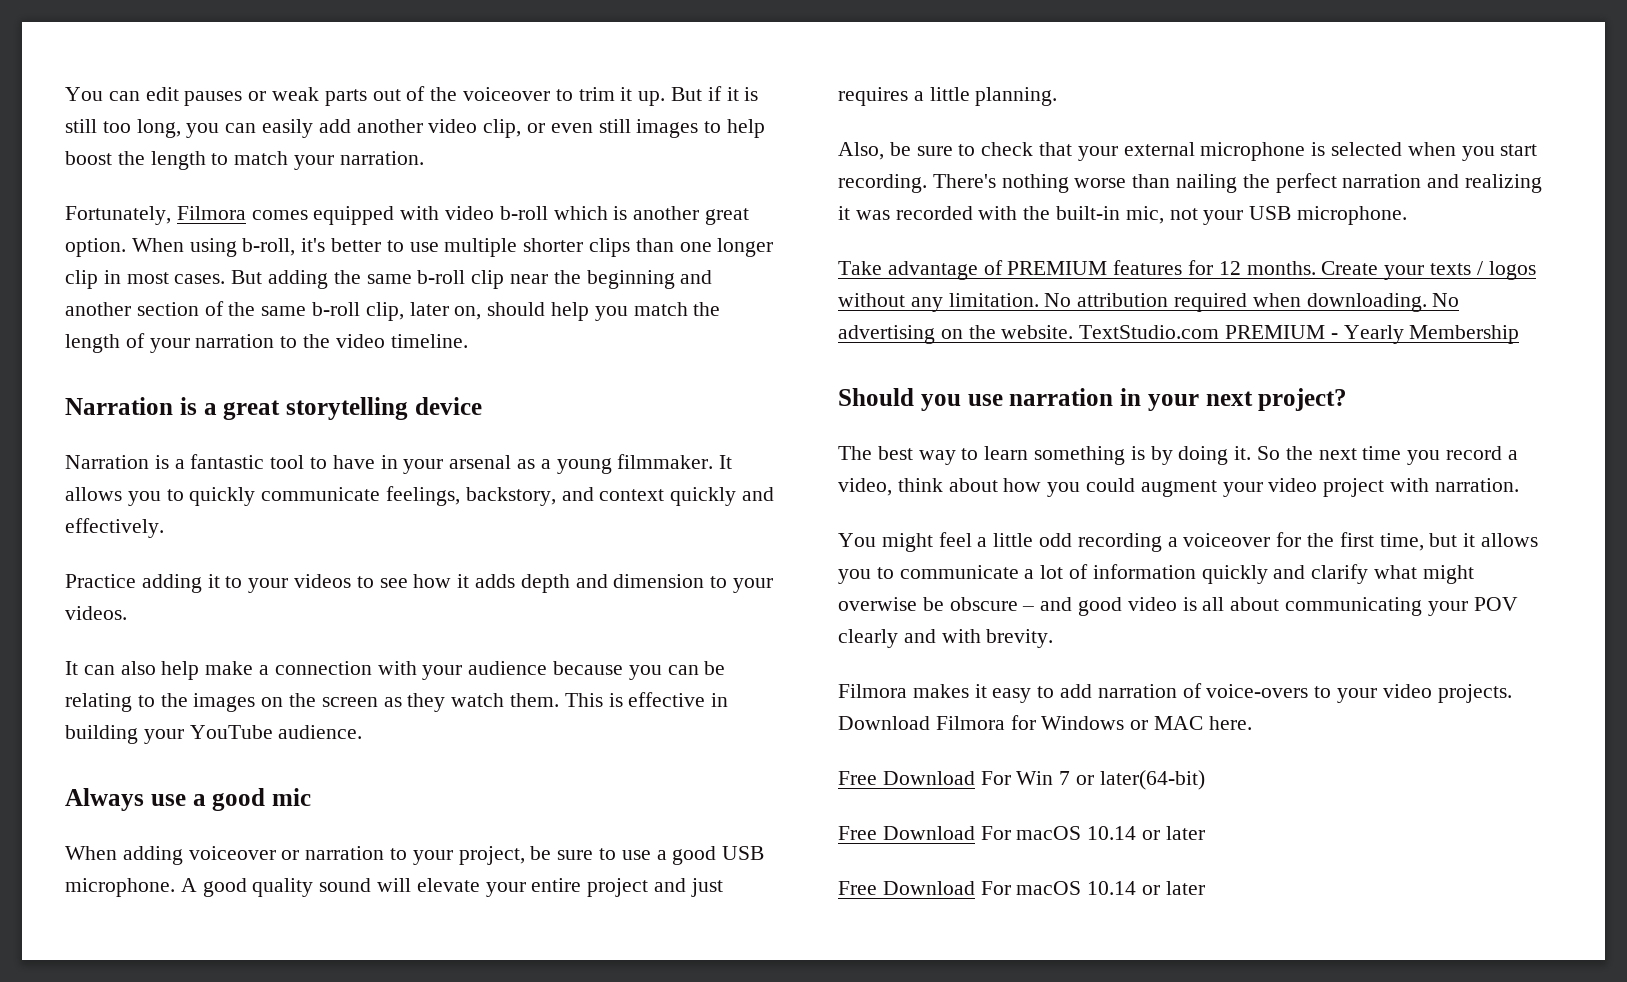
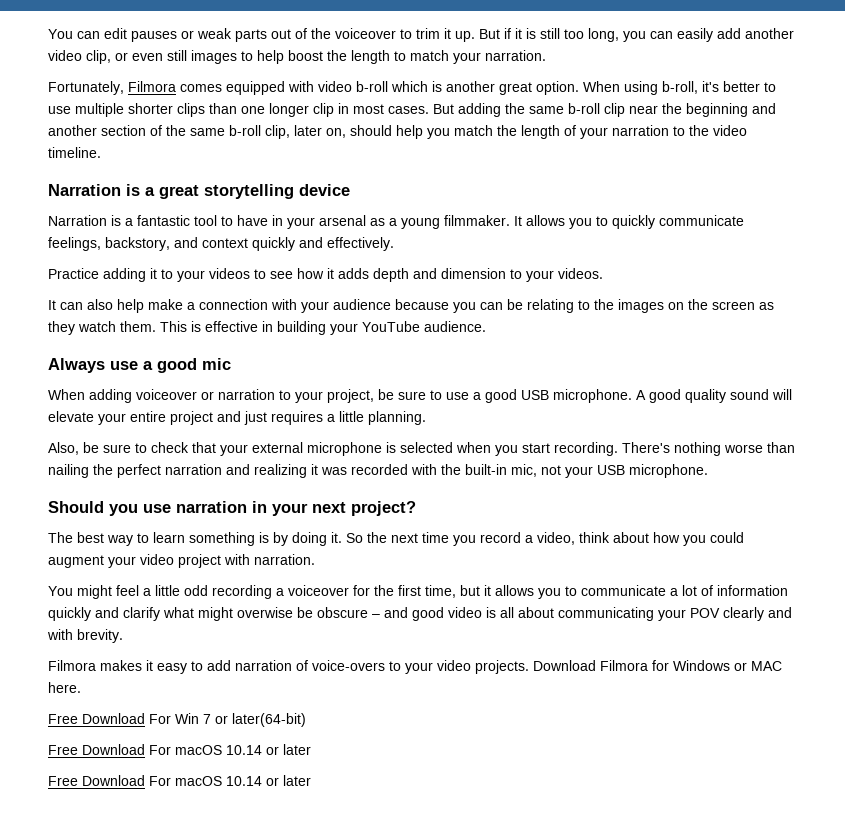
- Take advantage of PREMIUM features for 12 months. Create your texts / logos without any limitation. No attribution required when downloading. No advertising on the website. TextStudio.com PREMIUM - Yearly Membership

